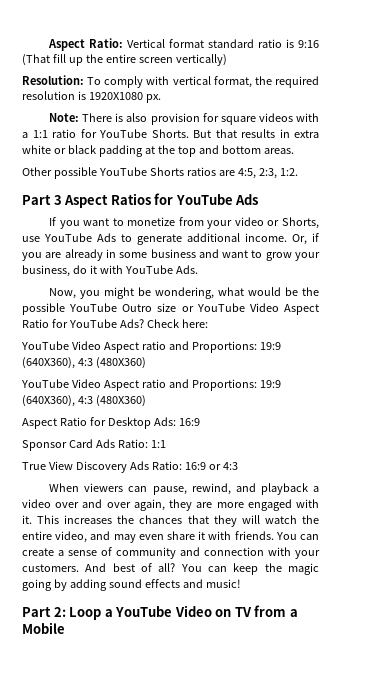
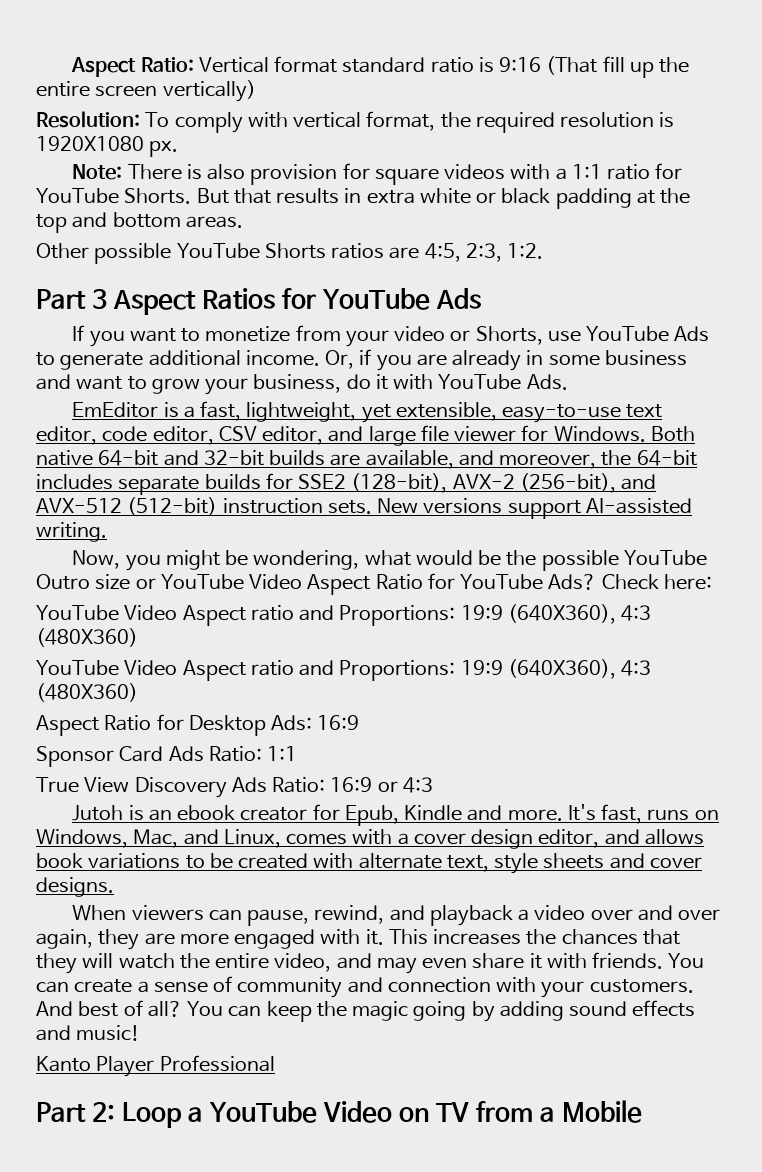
+ EmEditor is a fast, lightweight, yet extensible, easy-to-use text editor, code editor, CSV editor, and large file viewer for Windows. Both native 64-bit and 32-bit builds are available, and moreover, the 64-bit includes separate builds for SSE2 (128-bit), AVX-2 (256-bit), and AVX-512 (512-bit) instruction sets. New versions support AI-assisted writing.
+ Jutoh is an ebook creator for Epub, Kindle and more. It's fast, runs on Windows, Mac, and Linux, comes with a cover design editor, and allows book variations to be created with alternate text, style sheets and cover designs.
+ Kanto Player Professional

